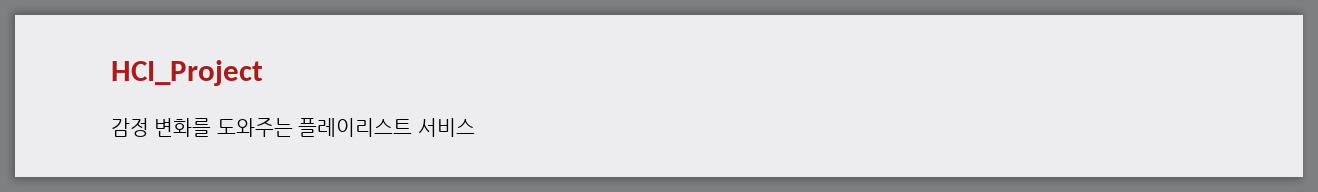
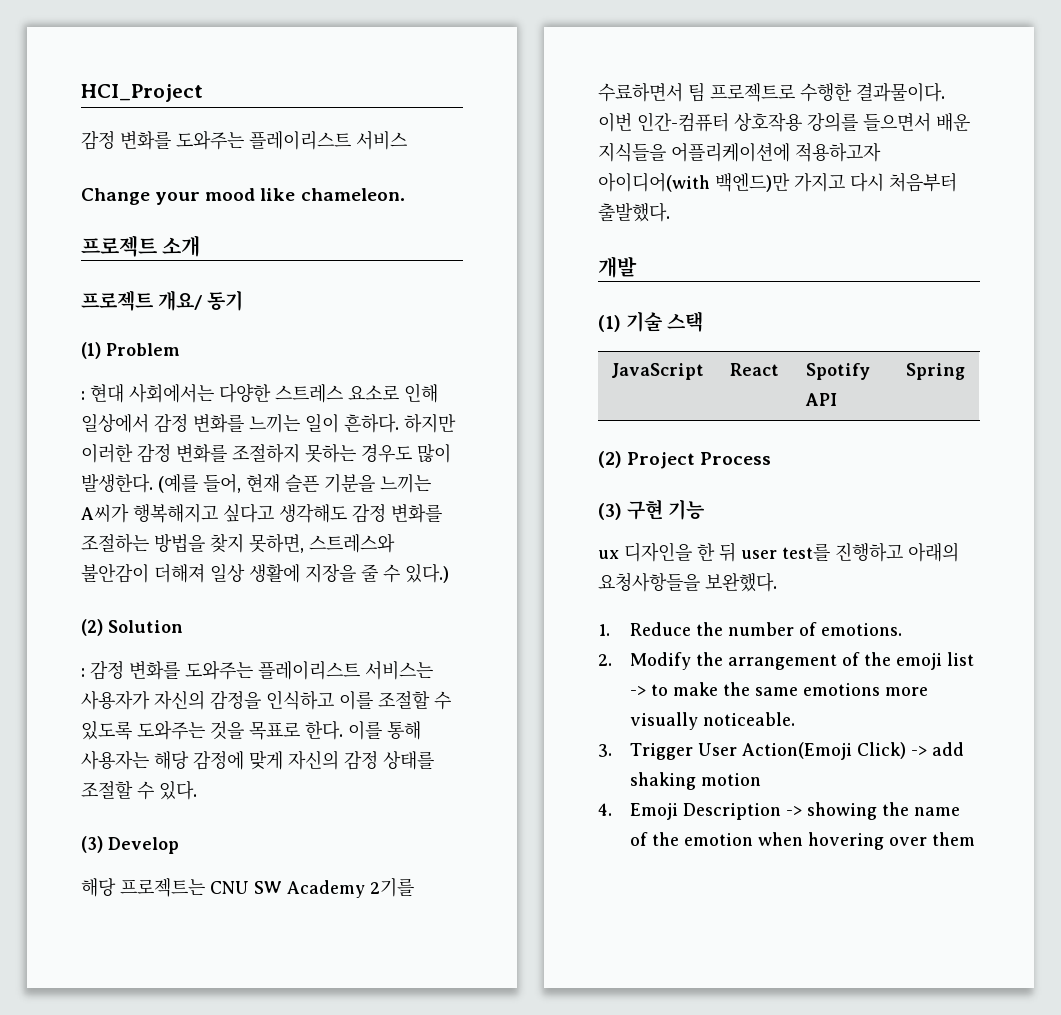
+ Change your mood like chameleon.
+ 프로젝트 소개
+ 프로젝트 개요/ 동기
+ (1) Problem
+ : 현대 사회에서는 다양한 스트레스 요소로 인해 일상에서 감정 변화를 느끼는 일이 흔하다. 하지만 이러한 감정 변화를 조절하지 못하는 경우도 많이 발생한다. (예를 들어, 현재 슬픈 기분을 느끼는 A씨가 행복해지고 싶다고 생각해도 감정 변화를 조절하는 방법을 찾지 못하면, 스트레스와 불안감이 더해져 일상 생활에 지장을 줄 수 있다.)
+ (2) Solution
+ : 감정 변화를 도와주는 플레이리스트 서비스는 사용자가 자신의 감정을 인식하고 이를 조절할 수 있도록 도와주는 것을 목표로 한다. 이를 통해 사용자는 해당 감정에 맞게 자신의 감정 상태를 조절할 수 있다.
+ (3) Develop
+ 해당 프로젝트는 CNU SW Academy 2기를 수료하면서 팀 프로젝트로 수행한 결과물이다. 이번 인간-컴퓨터 상호작용 강의를 들으면서 배운 지식들을 어플리케이션에 적용하고자 아이디어(with 백엔드)만 가지고 다시 처음부터 출발했다.
+ 개발
+ (1) 기술 스택
+ JavaScript | React | Spotify API | Spring
+ (2) Project Process
+ (3) 구현 기능
+ ux 디자인을 한 뒤 user test를 진행하고 아래의 요청사항들을 보완했다.
+ 1. Reduce the number of emotions.
+ 2. Modify the arrangement of the emoji list -> to make the same emotions more visually noticeable.
+ 3. Trigger User Action(Emoji Click) -> add shaking motion
+ 4. Emoji Description -> showing the name of the emotion when hovering over them

